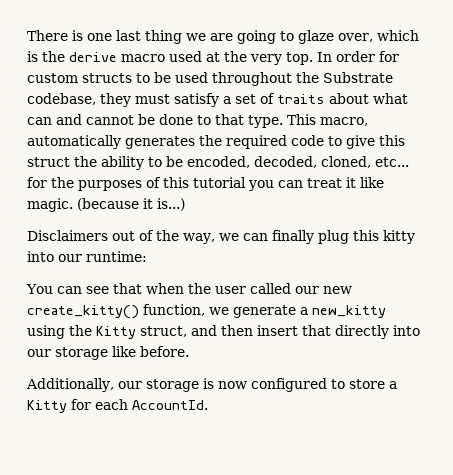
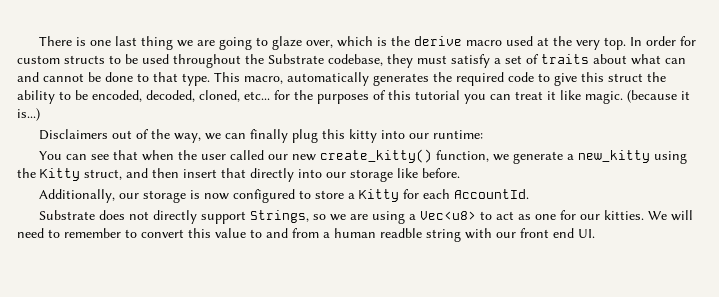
+ Substrate does not directly support Strings, so we are using a Vec<u8> to act as one for our kitties. We will need to remember to convert this value to and from a human readble string with our front end UI.

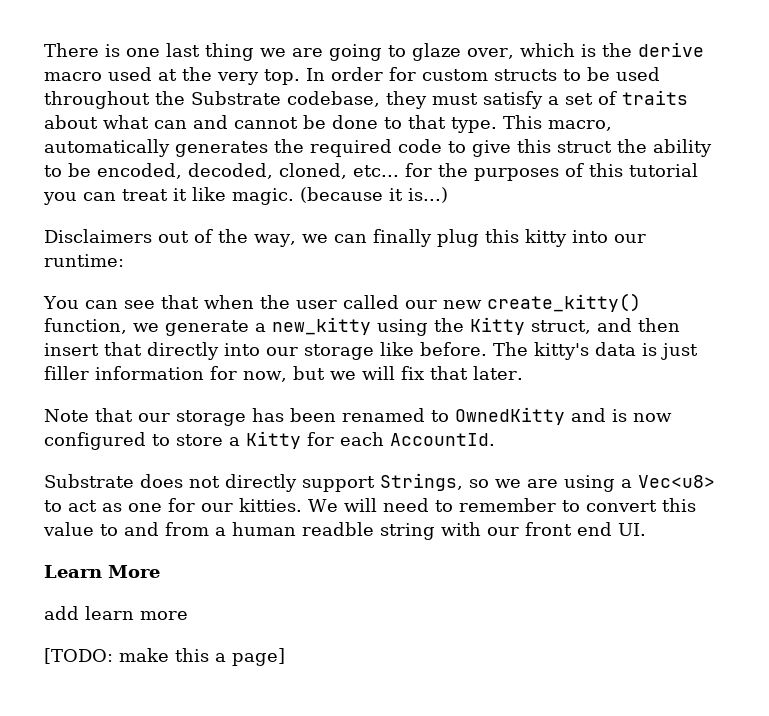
- You can see that when the user called our new create_kitty() function, we generate a new_kitty using the Kitty struct, and then insert that directly into our storage like before.
- Additionally, our storage is now configured to store a Kitty for each AccountId.
+ You can see that when the user called our new create_kitty() function, we generate a new_kitty using the Kitty struct, and then insert that directly into our storage like before. The kitty's data is just filler information for now, but we will fix that later.
+ Note that our storage has been renamed to OwnedKitty and is now configured to store a Kitty for each AccountId.
+ Learn More
+ add learn more
+ [TODO: make this a page]

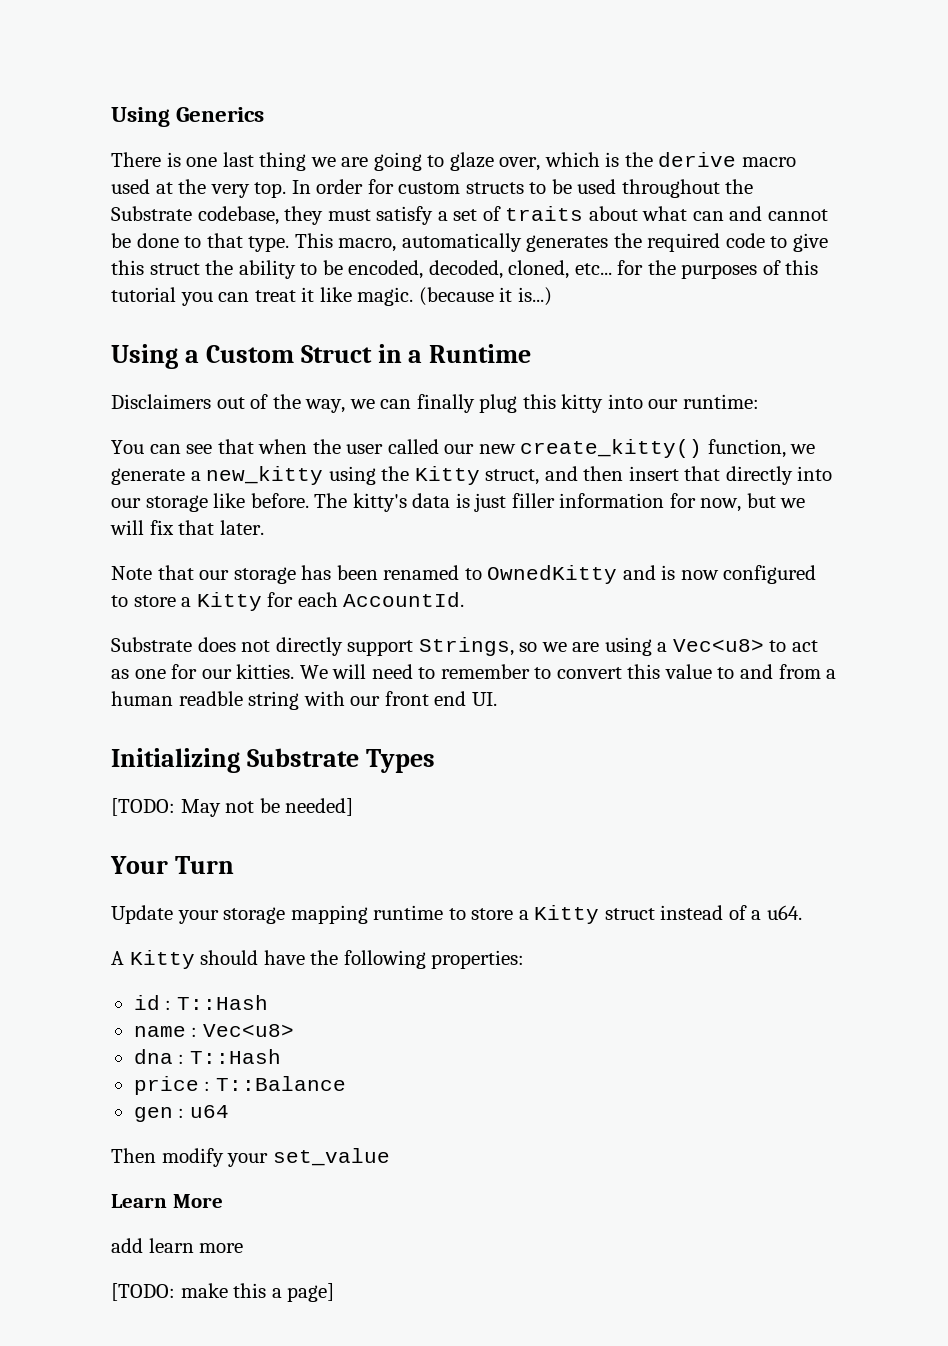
+ Using Generics
+ Using a Custom Struct in a Runtime
+ Initializing Substrate Types
+ [TODO: May not be needed]
+ Your Turn
+ Update your storage mapping runtime to store a Kitty struct instead of a u64.
+ A Kitty should have the following properties:
+ id : T::Hash
+ name : Vec<u8>
+ dna : T::Hash
+ price : T::Balance
+ gen : u64
+ Then modify your set_value

